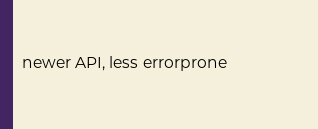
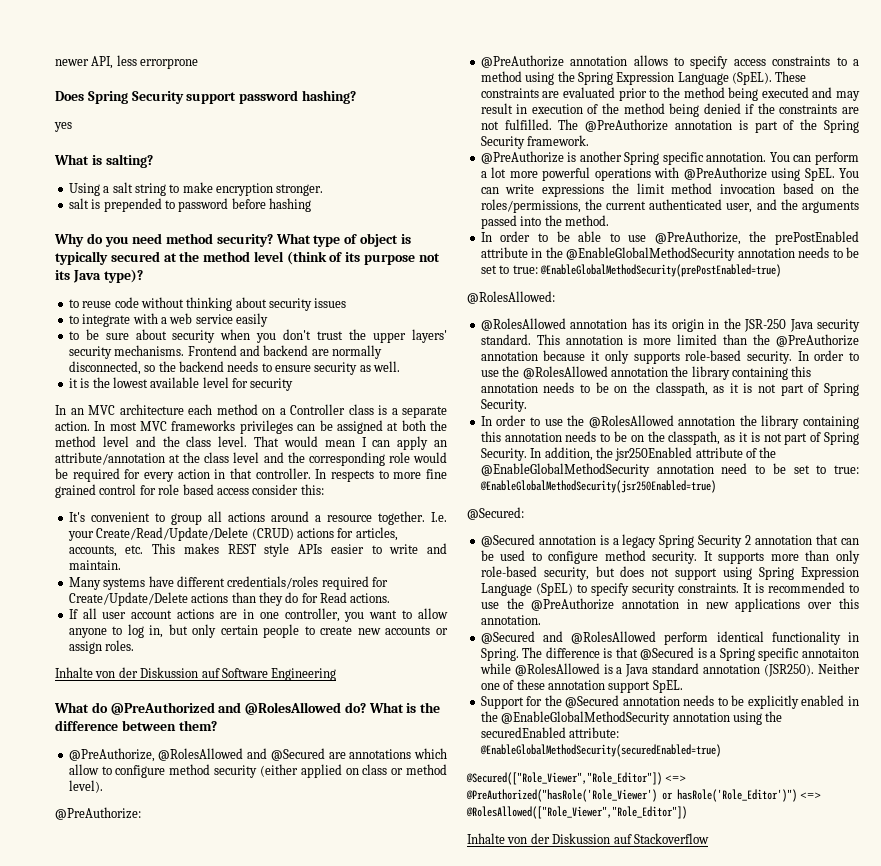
+ Does Spring Security support password hashing?
+ yes
+ What is salting?
+ Using a salt string to make encryption stronger.
+ salt is prepended to password before hashing
+ Why do you need method security? What type of object is typically secured at the method level (think of its purpose not its Java type)?
+ to reuse code without thinking about security issues
+ to integrate with a web service easily
+ to be sure about security when you don't trust the upper layers' security mechanisms. Frontend and backend are normally disconnected, so the backend needs to ensure security as well.
+ it is the lowest available level for security
+ In an MVC architecture each method on a Controller class is a separate action. In most MVC frameworks privileges can be assigned at both the method level and the class level. That would mean I can apply an attribute/annotation at the class level and the corresponding role would be required for every action in that controller. In respects to more fine grained control for role based access consider this:
+ It's convenient to group all actions around a resource together. I.e. your Create/Read/Update/Delete (CRUD) actions for articles, accounts, etc. This makes REST style APIs easier to write and maintain.
+ Many systems have different credentials/roles required for Create/Update/Delete actions than they do for Read actions.
+ If all user account actions are in one controller, you want to allow anyone to log in, but only certain people to create new accounts or assign roles.
+ Inhalte von der Diskussion auf Software Engineering
+ What do @PreAuthorized and @RolesAllowed do? What is the difference between them?
+ @PreAuthorize, @RolesAllowed and @Secured are annotations which allow to configure method security (either applied on class or method level).
+ @PreAuthorize:
+ @PreAuthorize annotation allows to specify access constraints to a method using the Spring Expression Language (SpEL). These constraints are evaluated prior to the method being executed and may result in execution of the method being denied if the constraints are not fulfilled. The @PreAuthorize annotation is part of the Spring Security framework.
+ @PreAuthorize is another Spring specific annotation. You can perform a lot more powerful operations with @PreAuthorize using SpEL. You can write expressions the limit method invocation based on the roles/permissions, the current authenticated user, and the arguments passed into the method.
+ In order to be able to use @PreAuthorize, the prePostEnabled attribute in the @EnableGlobalMethodSecurity annotation needs to be set to true: @EnableGlobalMethodSecurity(prePostEnabled=true)
+ @RolesAllowed:
+ @RolesAllowed annotation has its origin in the JSR-250 Java security standard. This annotation is more limited than the @PreAuthorize annotation because it only supports role-based security. In order to use the @RolesAllowed annotation the library containing this annotation needs to be on the classpath, as it is not part of Spring Security.
+ In order to use the @RolesAllowed annotation the library containing this annotation needs to be on the classpath, as it is not part of Spring Security. In addition, the jsr250Enabled attribute of the @EnableGlobalMethodSecurity annotation need to be set to true: @EnableGlobalMethodSecurity(jsr250Enabled=true)
+ @Secured:
+ @Secured annotation is a legacy Spring Security 2 annotation that can be used to configure method security. It supports more than only role-based security, but does not support using Spring Expression Language (SpEL) to specify security constraints. It is recommended to use the @PreAuthorize annotation in new applications over this annotation.
+ @Secured and @RolesAllowed perform identical functionality in Spring. The difference is that @Secured is a Spring specific annotaiton while @RolesAllowed is a Java standard annotation (JSR250). Neither one of these annotation support SpEL.
+ Support for the @Secured annotation needs to be explicitly enabled in the @EnableGlobalMethodSecurity annotation using the securedEnabled attribute: @EnableGlobalMethodSecurity(securedEnabled=true)
+ @Secured(["Role_Viewer","Role_Editor"]) <=> @PreAuthorized("hasRole('Role_Viewer') or hasRole('Role_Editor')") <=> @RolesAllowed(["Role_Viewer","Role_Editor"])
+ Inhalte von der Diskussion auf Stackoverflow

